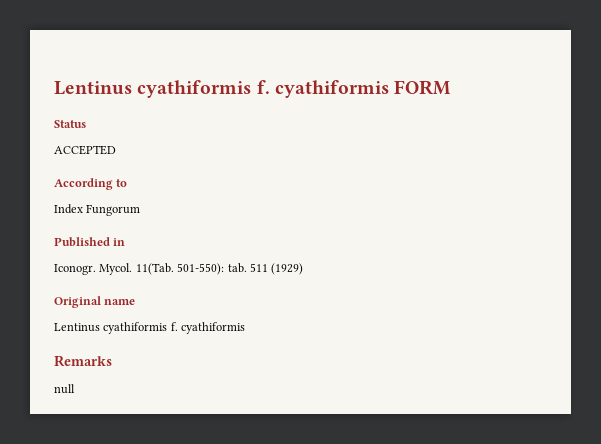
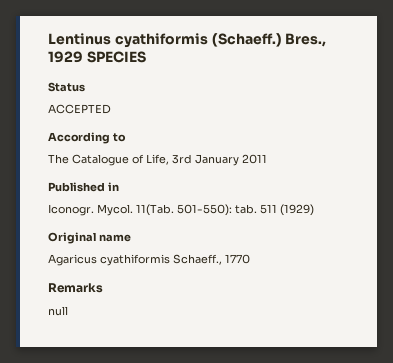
- Lentinus cyathiformis f. cyathiformis FORM
+ Lentinus cyathiformis (Schaeff.) Bres., 1929 SPECIES
- Index Fungorum
+ The Catalogue of Life, 3rd January 2011
  Original name
- Lentinus cyathiformis f. cyathiformis
+ Agaricus cyathiformis Schaeff., 1770

